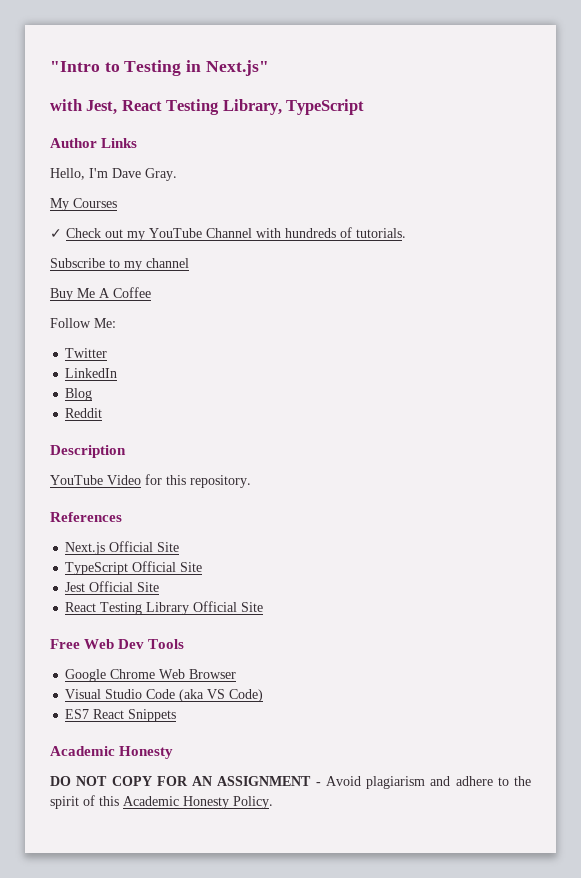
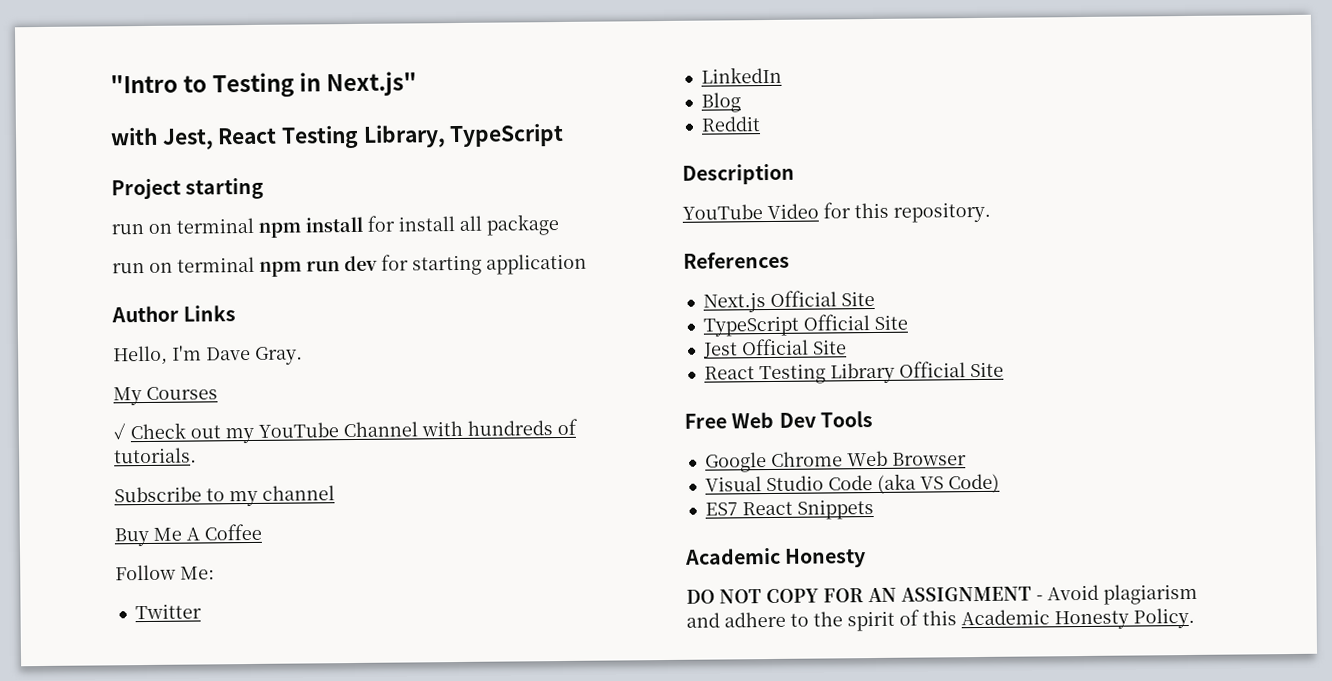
+ Project starting
+ run on terminal npm install for install all package
+ run on terminal npm run dev for starting application

